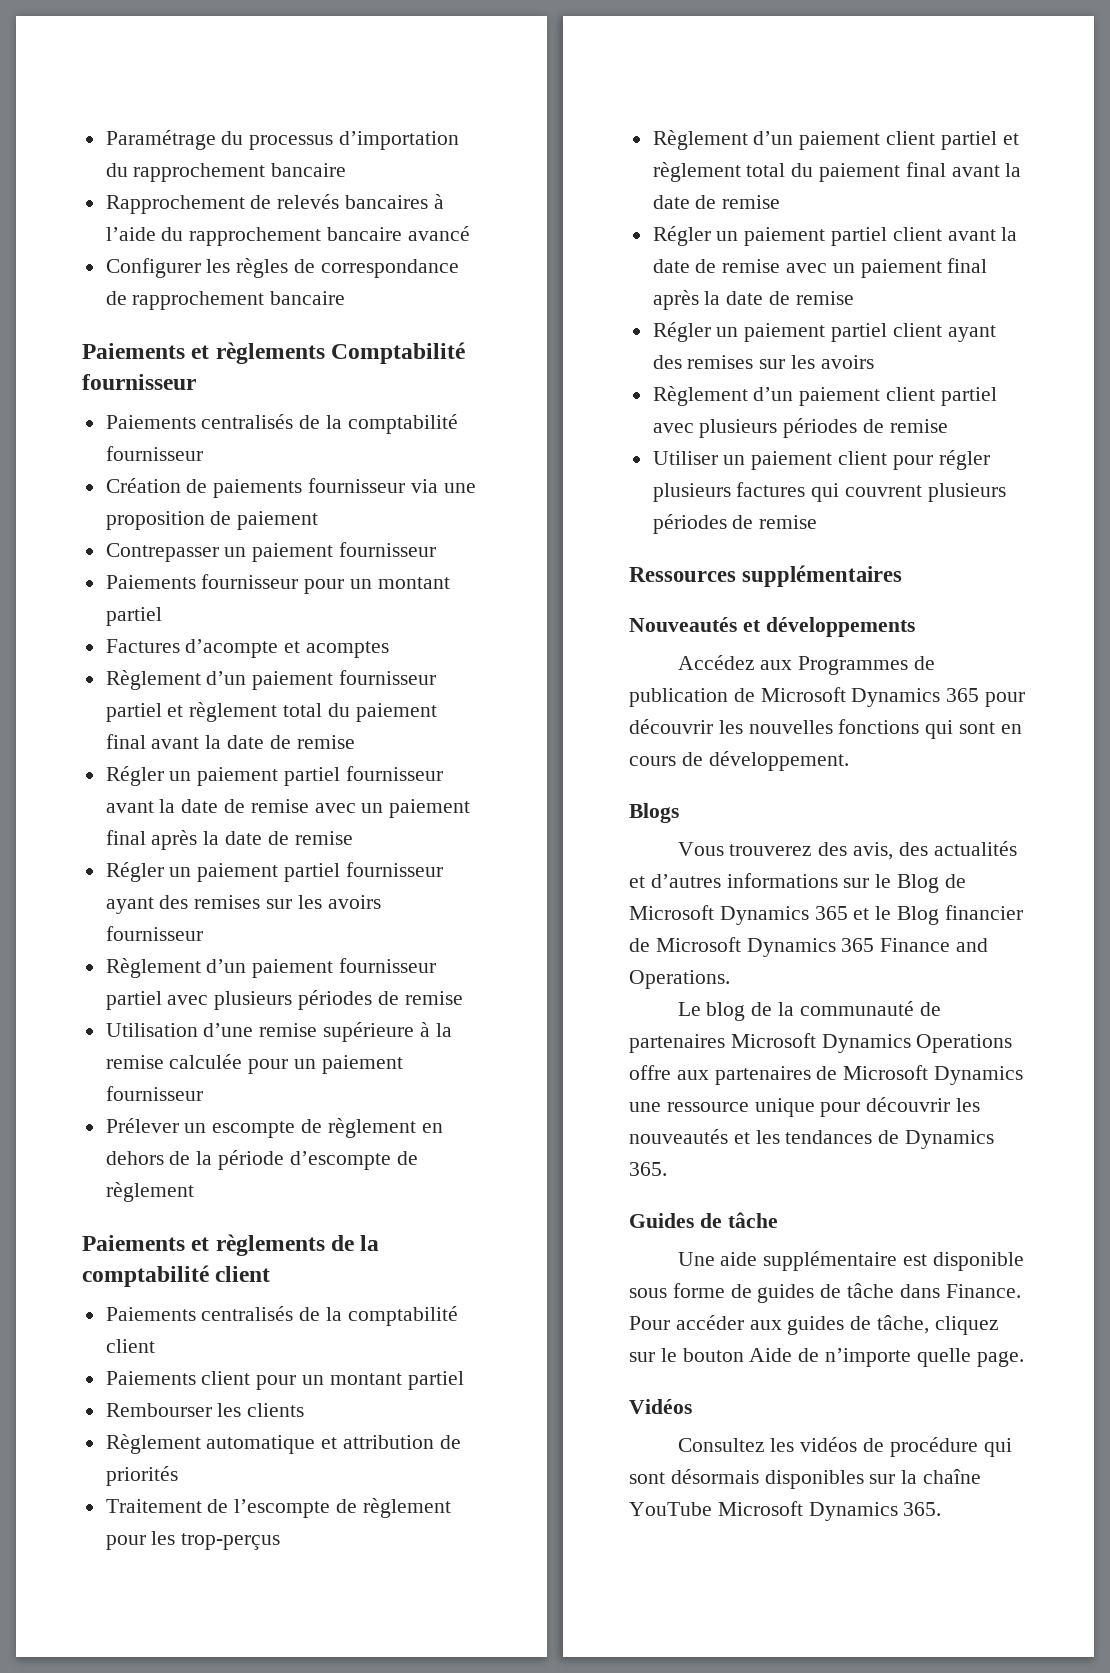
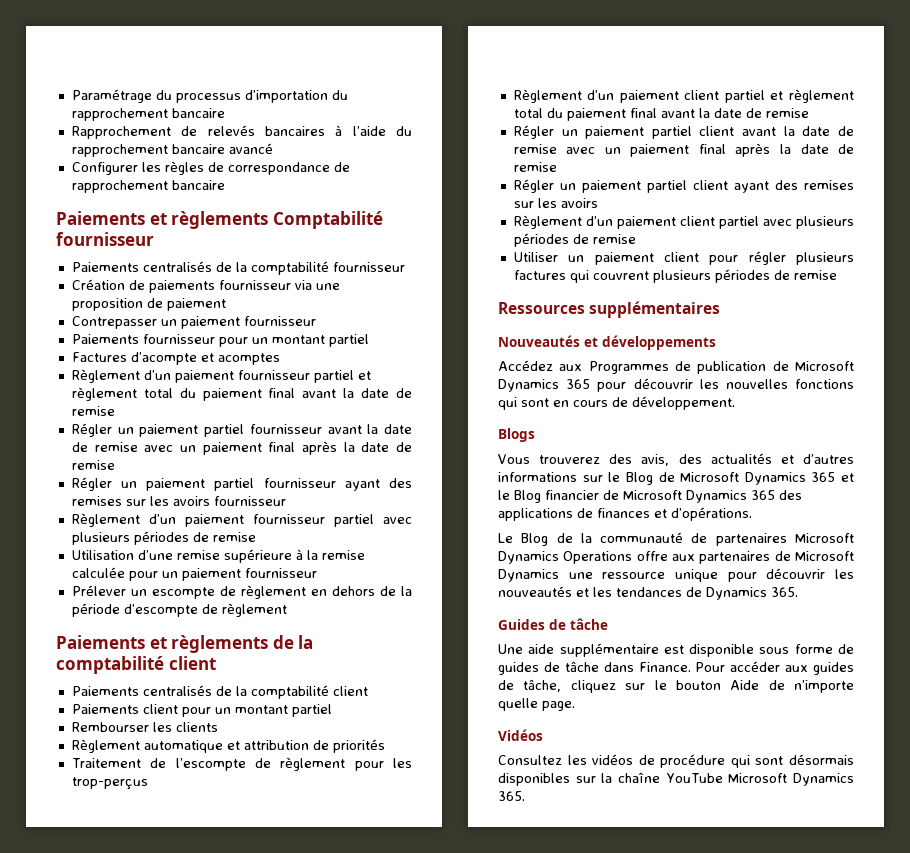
- Vous trouverez des avis, des actualités et d’autres informations sur le Blog de Microsoft Dynamics 365 et le Blog financier de Microsoft Dynamics 365 Finance and Operations.
+ Vous trouverez des avis, des actualités et d’autres informations sur le Blog de Microsoft Dynamics 365 et le Blog financier de Microsoft Dynamics 365 des applications de finances et d’opérations.
- Le blog de la communauté de partenaires Microsoft Dynamics Operations offre aux partenaires de Microsoft Dynamics une ressource unique pour découvrir les nouveautés et les tendances de Dynamics 365.
+ Le Blog de la communauté de partenaires Microsoft Dynamics Operations offre aux partenaires de Microsoft Dynamics une ressource unique pour découvrir les nouveautés et les tendances de Dynamics 365.

